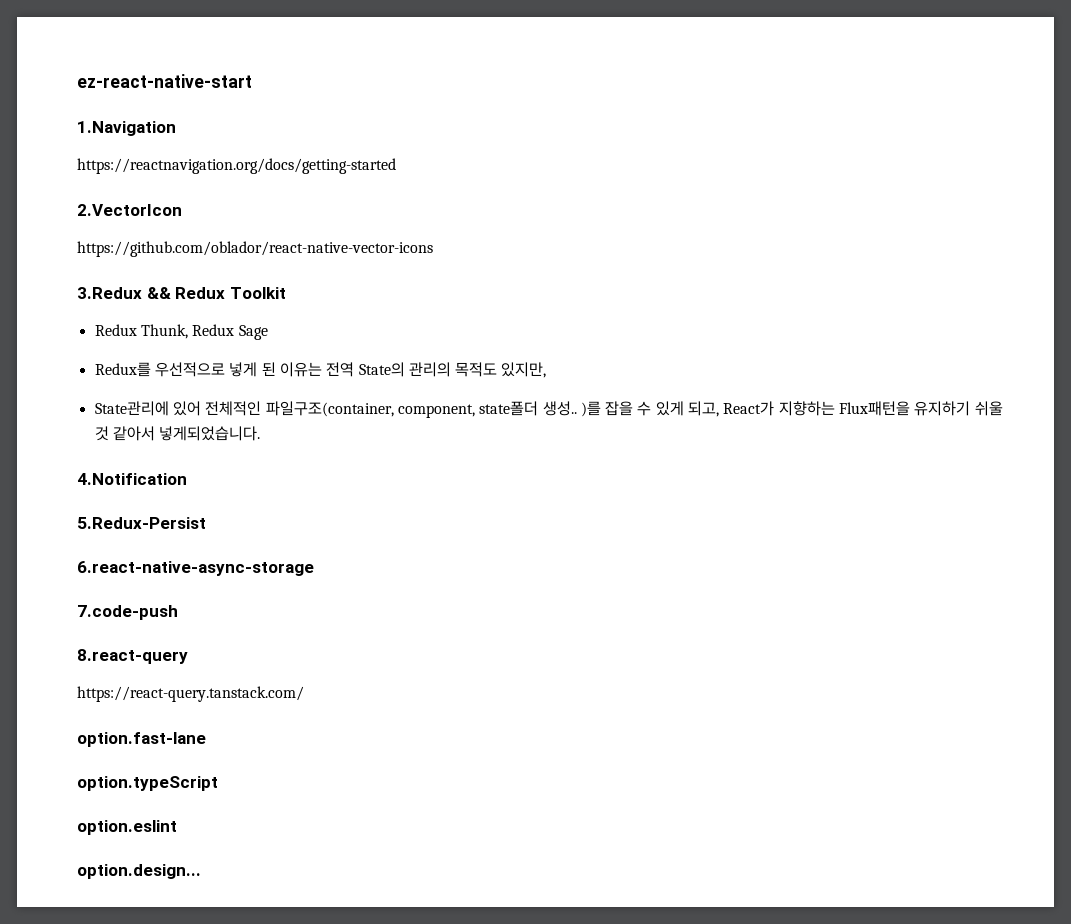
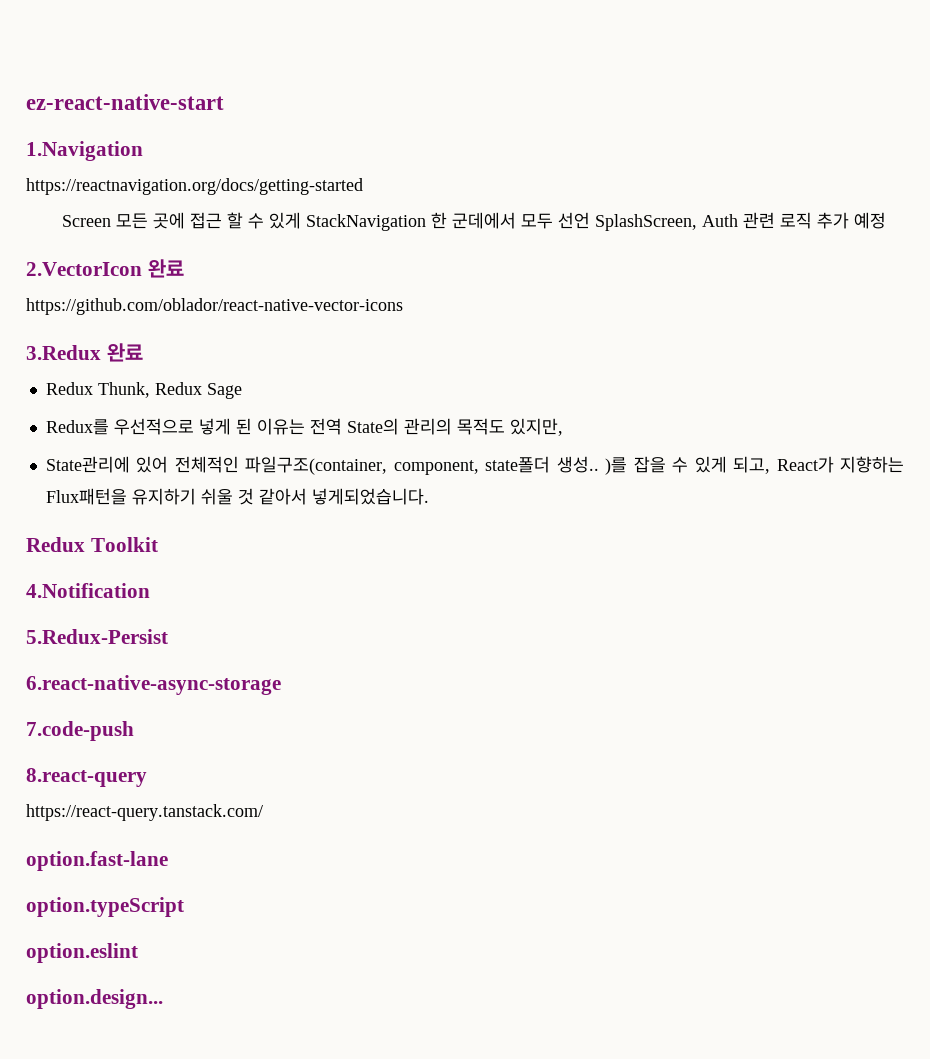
+ Screen 모든 곳에 접근 할 수 있게 StackNavigation 한 군데에서 모두 선언 SplashScreen, Auth 관련 로직 추가 예정
- 2.VectorIcon
+ 2.VectorIcon 완료
- 3.Redux && Redux Toolkit
+ 3.Redux 완료
+ Redux Toolkit

